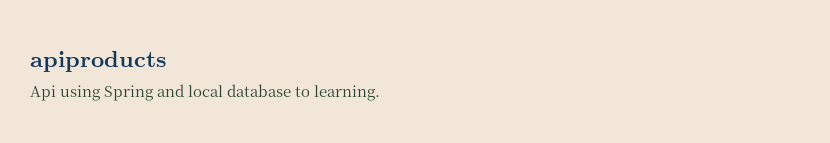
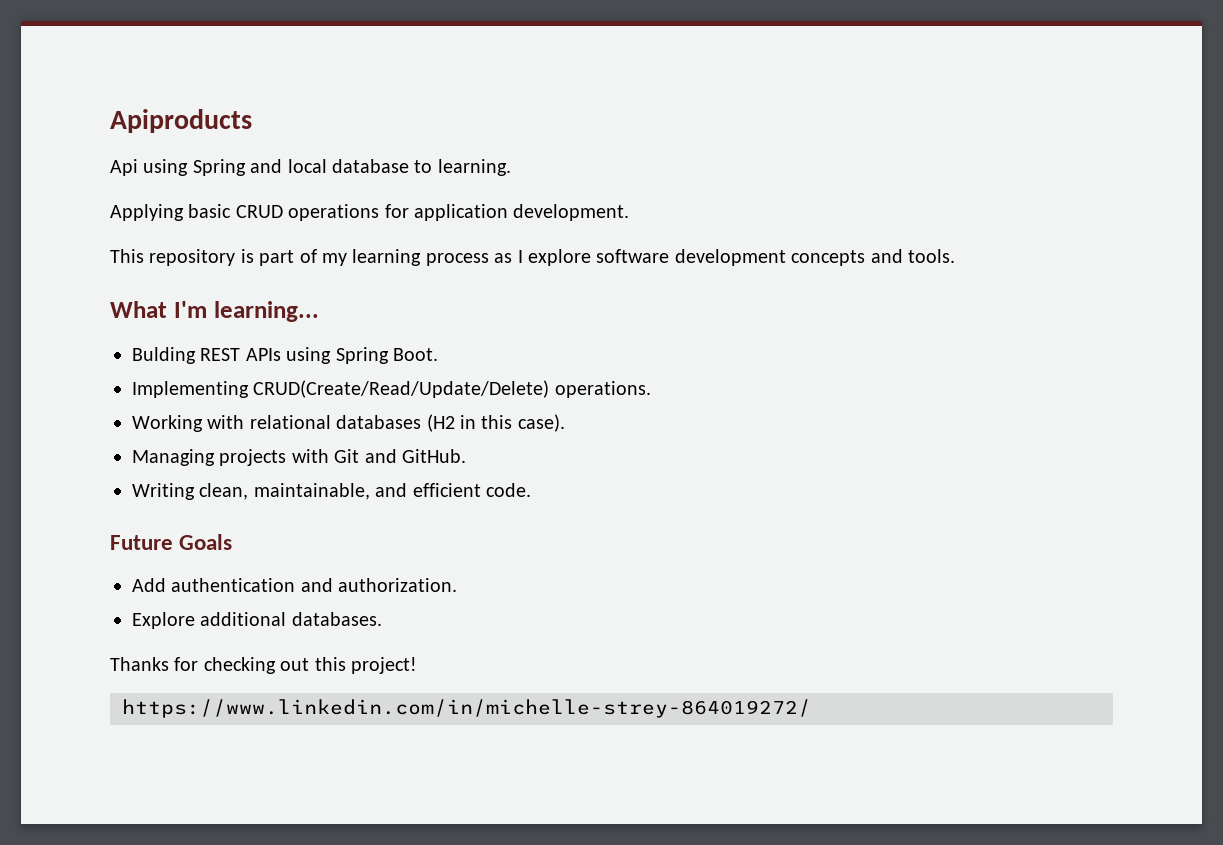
- apiproducts
+ Apiproducts
+ Applying basic CRUD operations for application development.
+ This repository is part of my learning process as I explore software development concepts and tools.
+ What I'm learning...
+ Bulding REST APIs using Spring Boot.
+ Implementing CRUD(Create/Read/Update/Delete) operations.
+ Working with relational databases (H2 in this case).
+ Managing projects with Git and GitHub.
+ Writing clean, maintainable, and efficient code.
+ Future Goals
+ Add authentication and authorization.
+ Explore additional databases.
+ Thanks for checking out this project!
+ https://www.linkedin.com/in/michelle-strey-864019272/

